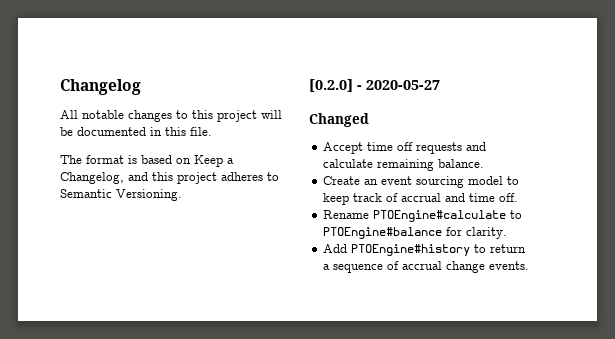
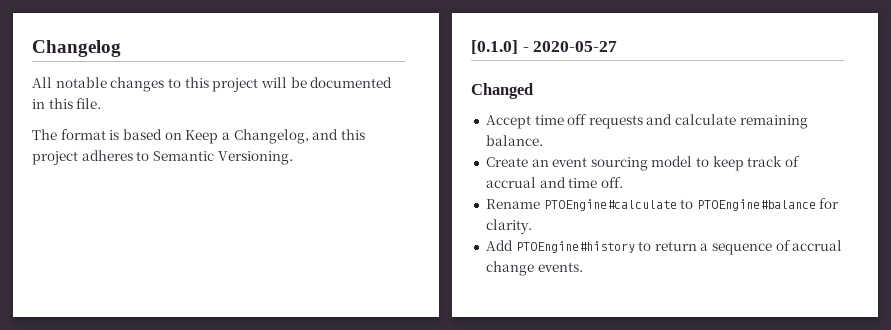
- [0.2.0] - 2020-05-27
+ [0.1.0] - 2020-05-27

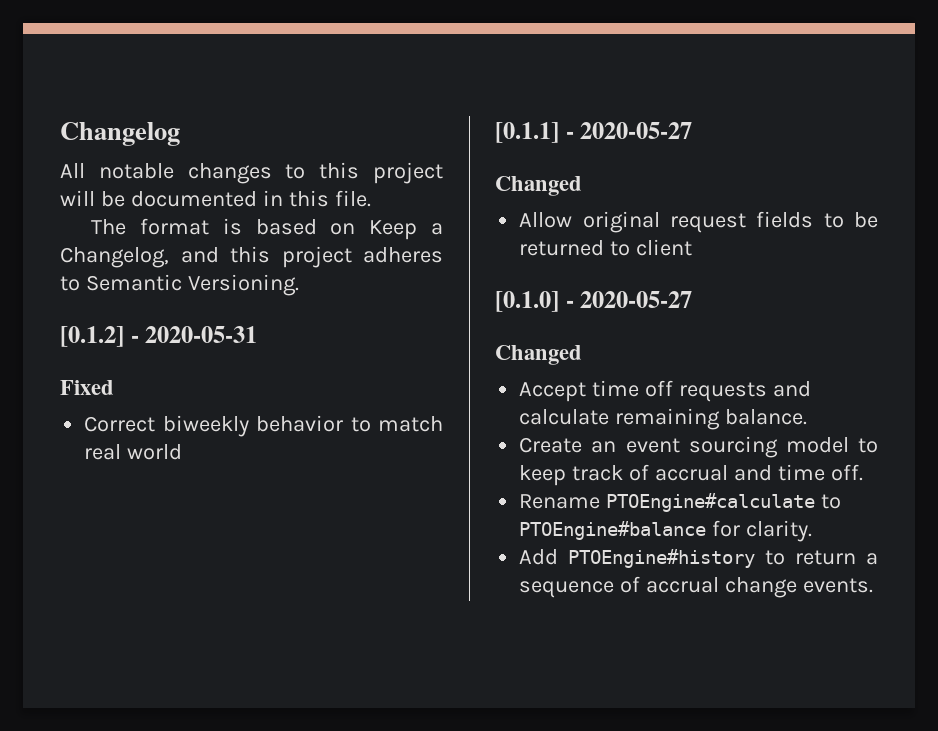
+ [0.1.2] - 2020-05-31
+ Fixed
+ Correct biweekly behavior to match real world
+ [0.1.1] - 2020-05-27
+ Changed
+ Allow original request fields to be returned to client

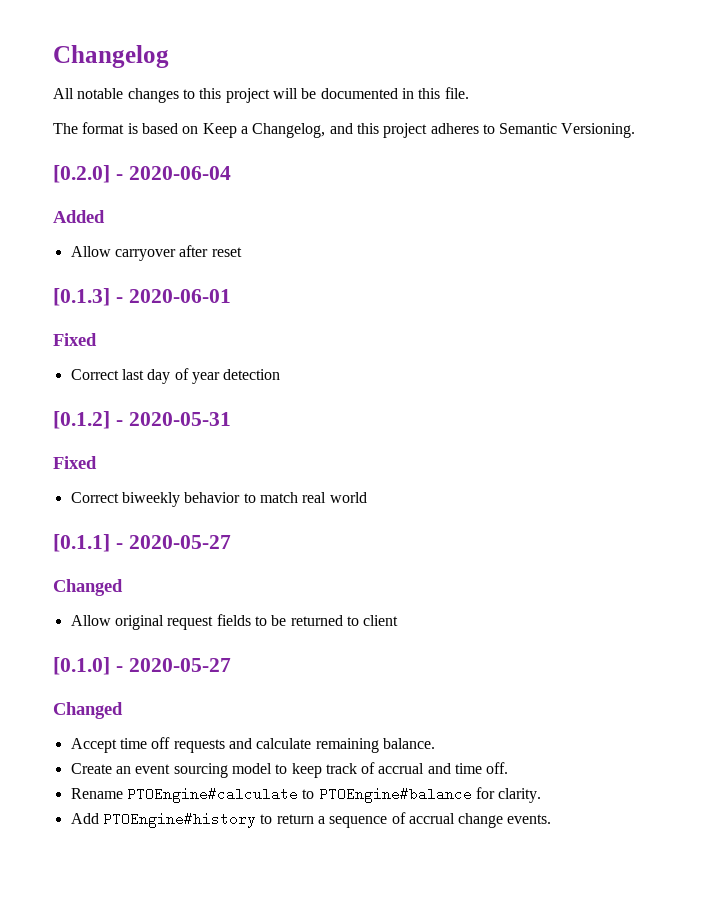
+ [0.2.0] - 2020-06-04
+ Added
+ Allow carryover after reset
+ [0.1.3] - 2020-06-01
+ Fixed
+ Correct last day of year detection

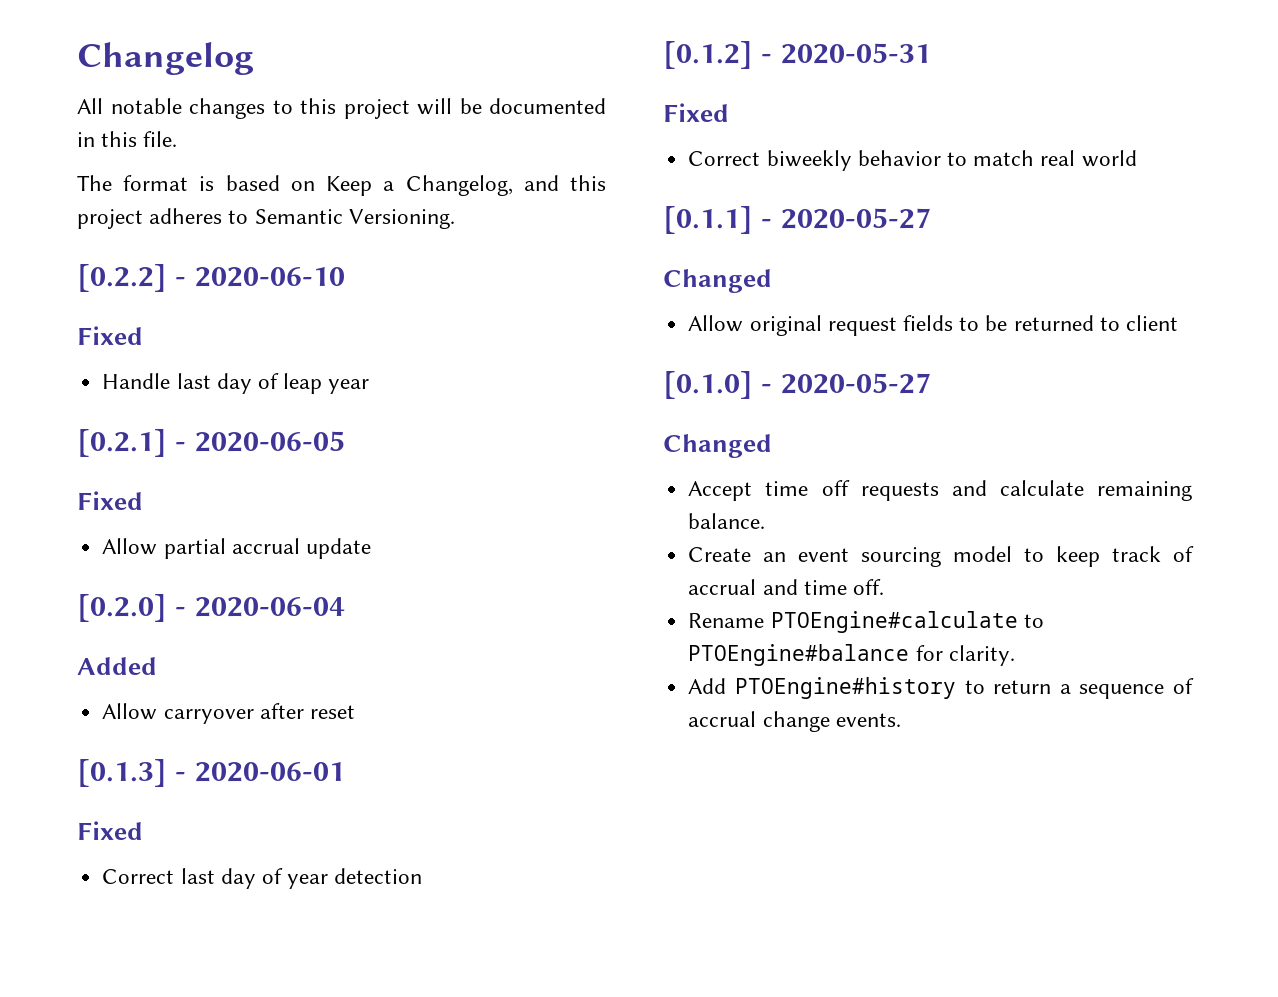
+ [0.2.2] - 2020-06-10
+ Fixed
+ Handle last day of leap year
+ [0.2.1] - 2020-06-05
+ Fixed
+ Allow partial accrual update

